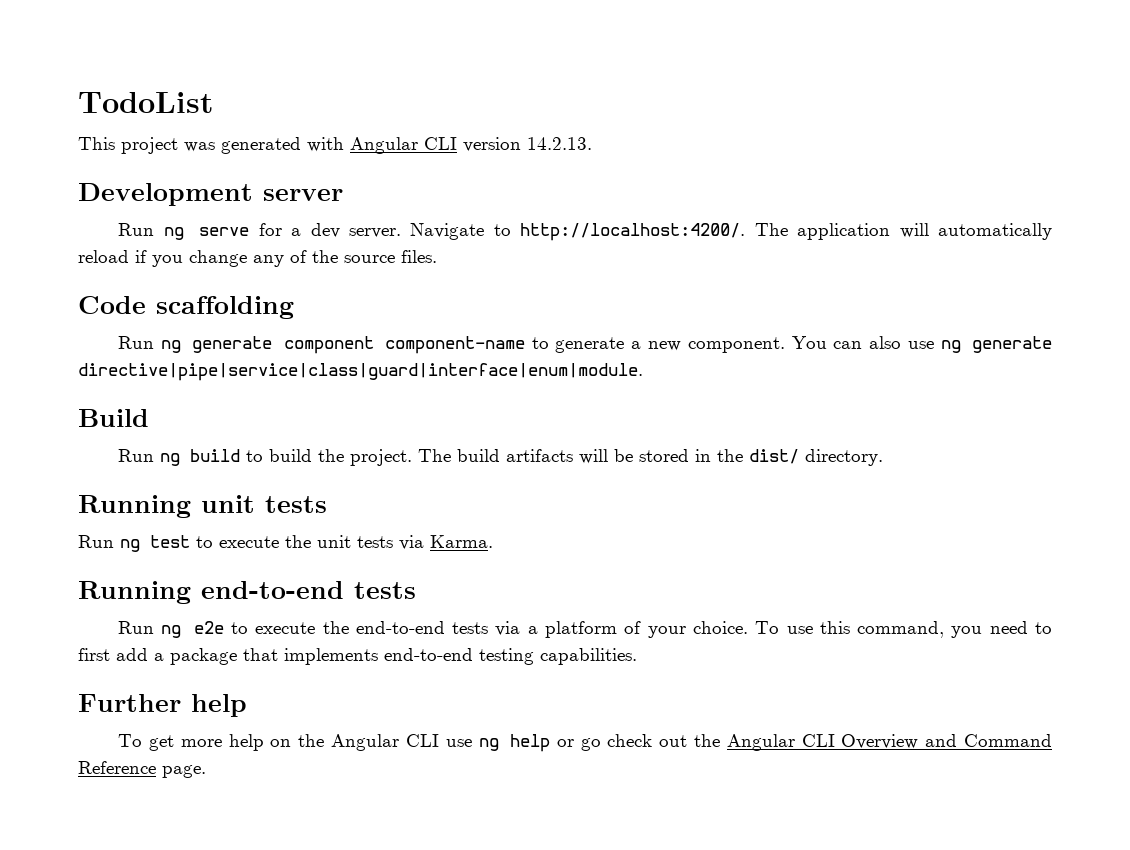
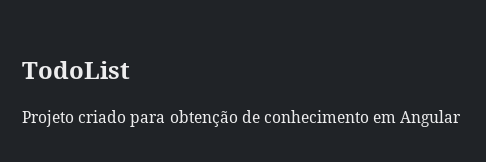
- This project was generated with Angular CLI version 14.2.13.
- Development server
- Run ng serve for a dev server. Navigate to http://localhost:4200/. The application will automatically reload if you change any of the source files.
- Code scaffolding
- Run ng generate component component-name to generate a new component. You can also use ng generate directive|pipe|service|class|guard|interface|enum|module.
- Build
- Run ng build to build the project. The build artifacts will be stored in the dist/ directory.
- Running unit tests
- Run ng test to execute the unit tests via Karma.
- Running end-to-end tests
- Run ng e2e to execute the end-to-end tests via a platform of your choice. To use this command, you need to first add a package that implements end-to-end testing capabilities.
- Further help
- To get more help on the Angular CLI use ng help or go check out the Angular CLI Overview and Command Reference page.
+ Projeto criado para obtenção de conhecimento em Angular

